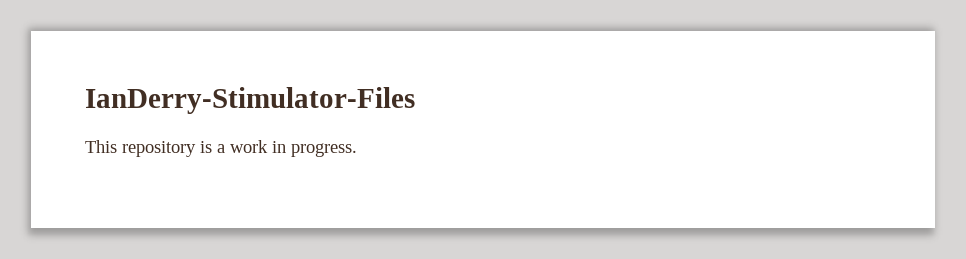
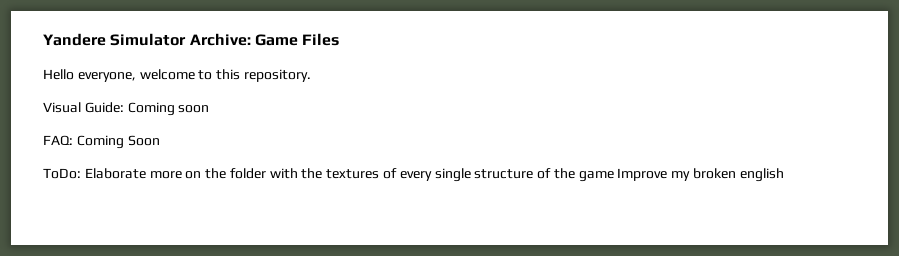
- IanDerry-Stimulator-Files
- This repository is a work in progress.
+ Yandere Simulator Archive: Game Files
+ Hello everyone, welcome to this repository.
+ Visual Guide: Coming soon
+ FAQ: Coming Soon
+ ToDo: Elaborate more on the folder with the textures of every single structure of the game Improve my broken english

